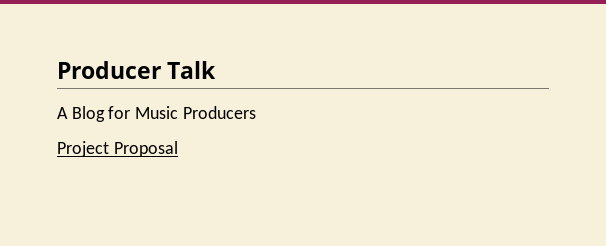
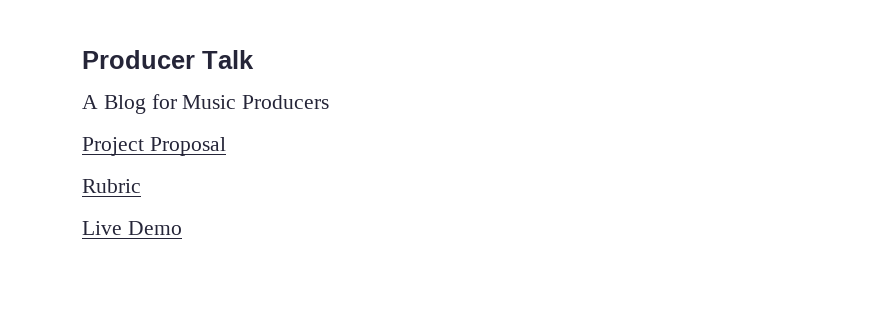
+ Rubric
+ Live Demo

